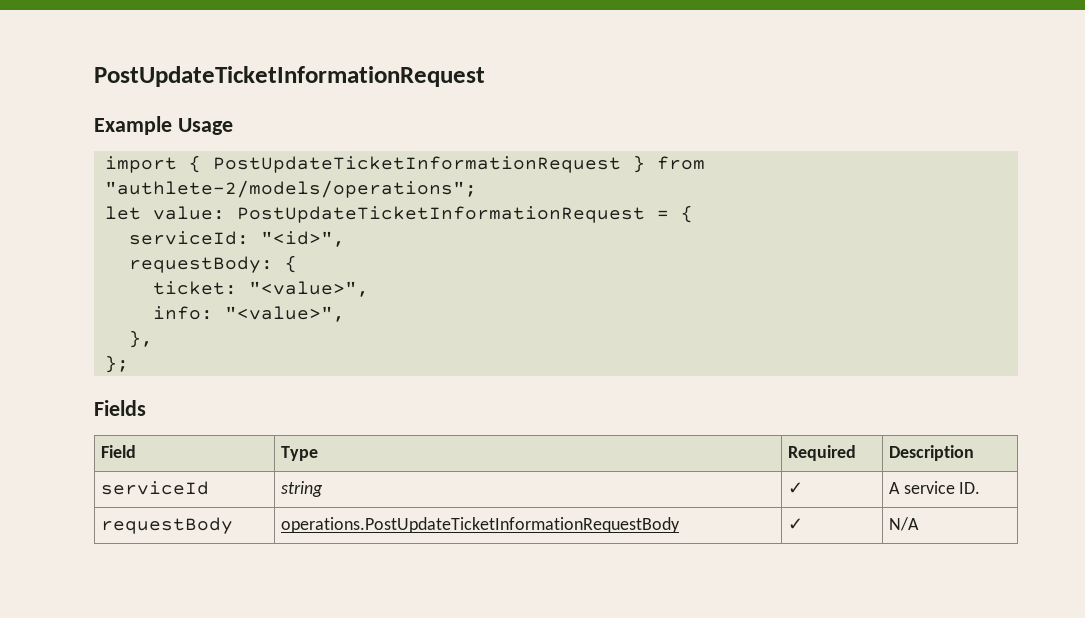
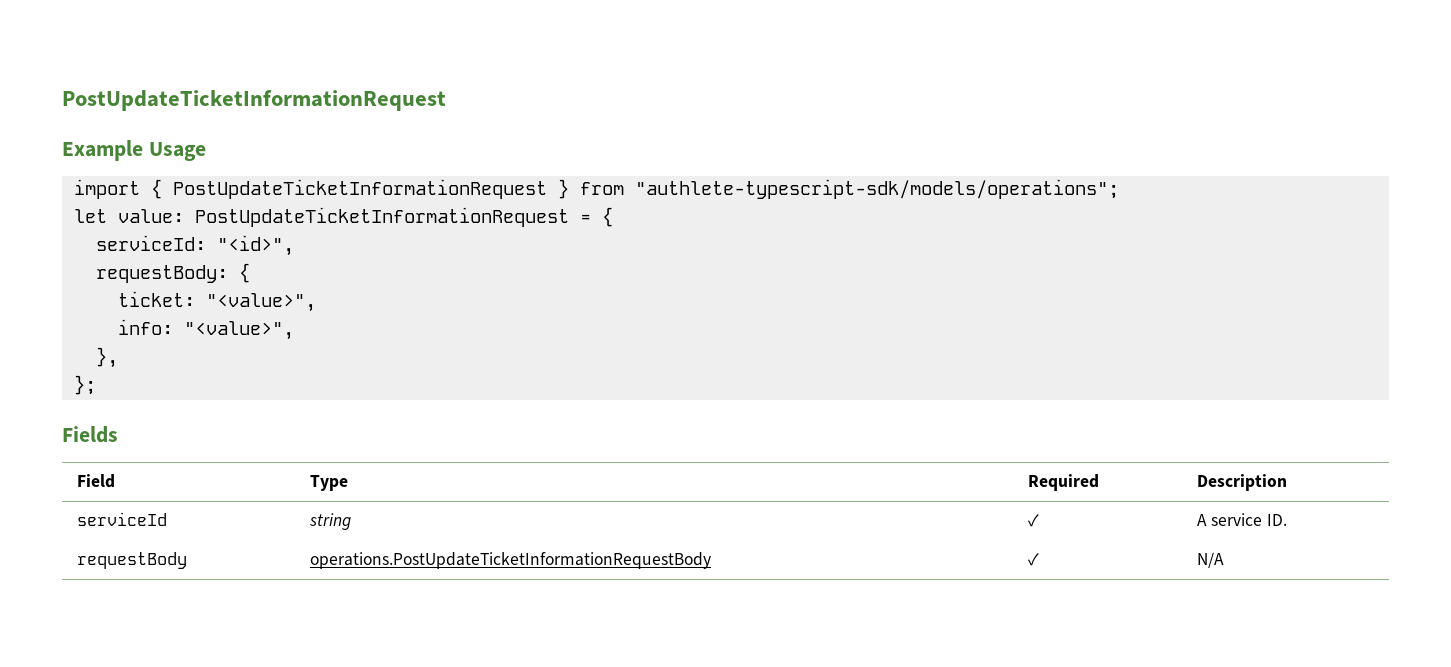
- import { PostUpdateTicketInformationRequest } from "authlete-2/models/operations";
+ import { PostUpdateTicketInformationRequest } from "authlete-typescript-sdk/models/operations";

